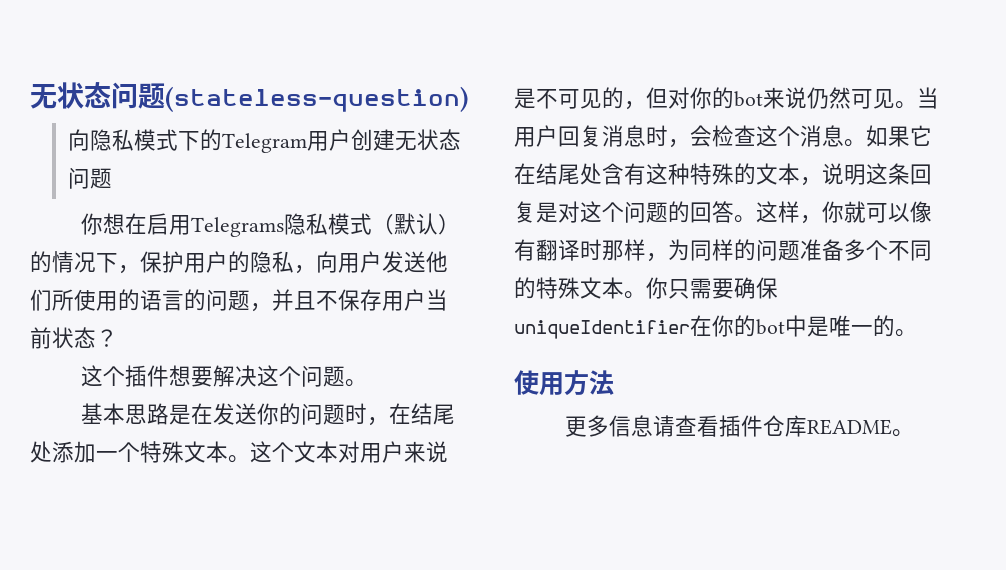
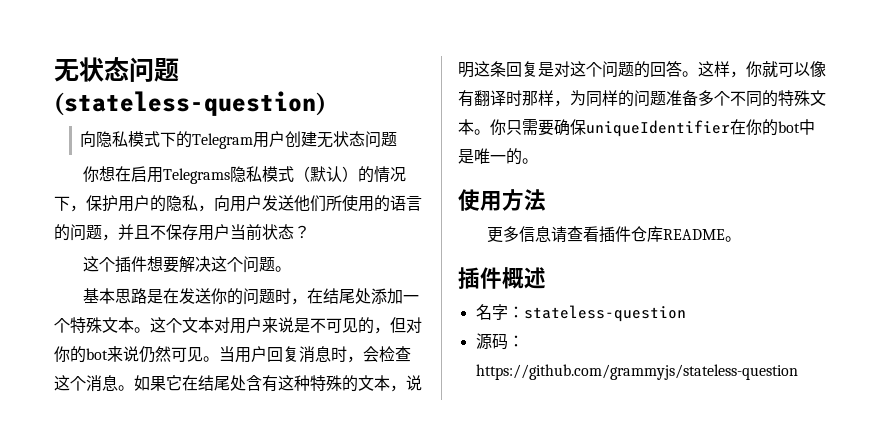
+ 插件概述
+ 名字：stateless-question
+ 源码：https://github.com/grammyjs/stateless-question

